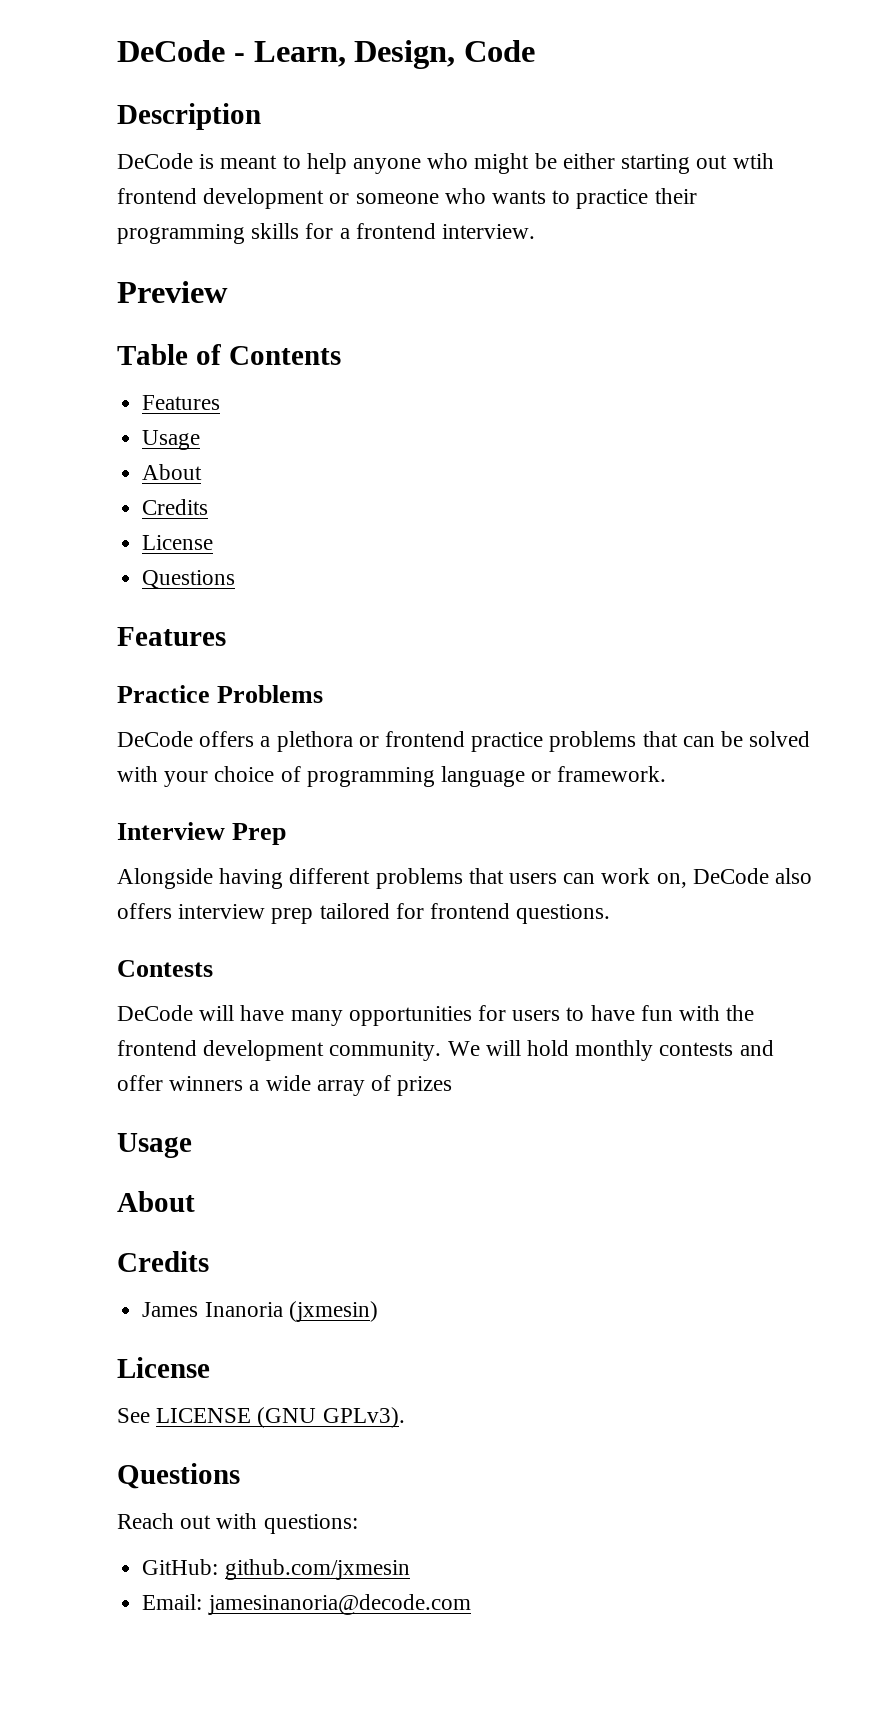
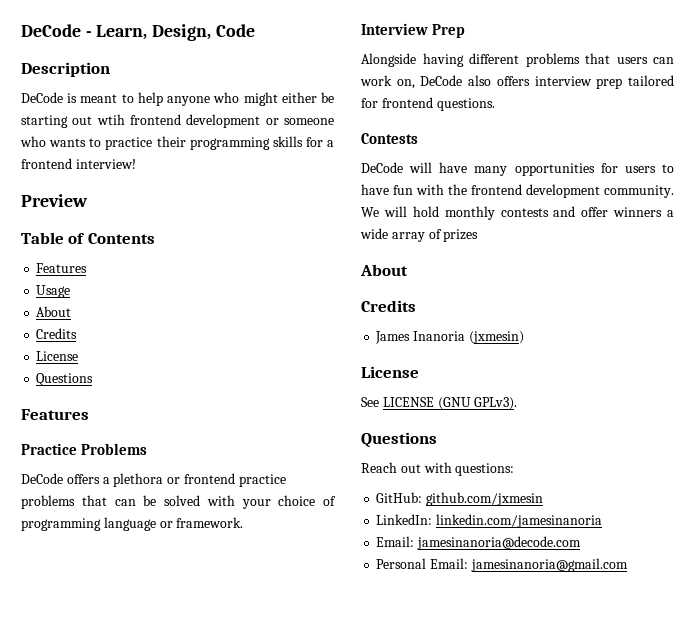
- DeCode is meant to help anyone who might be either starting out wtih frontend development or someone who wants to practice their programming skills for a frontend interview.
+ DeCode is meant to help anyone who might either be starting out wtih frontend development or someone who wants to practice their programming skills for a frontend interview!
  We will hold monthly contests and offer winners a wide array of prizes
- Usage
+ LinkedIn: linkedin.com/jamesinanoria
+ Personal Email: jamesinanoria@gmail.com

